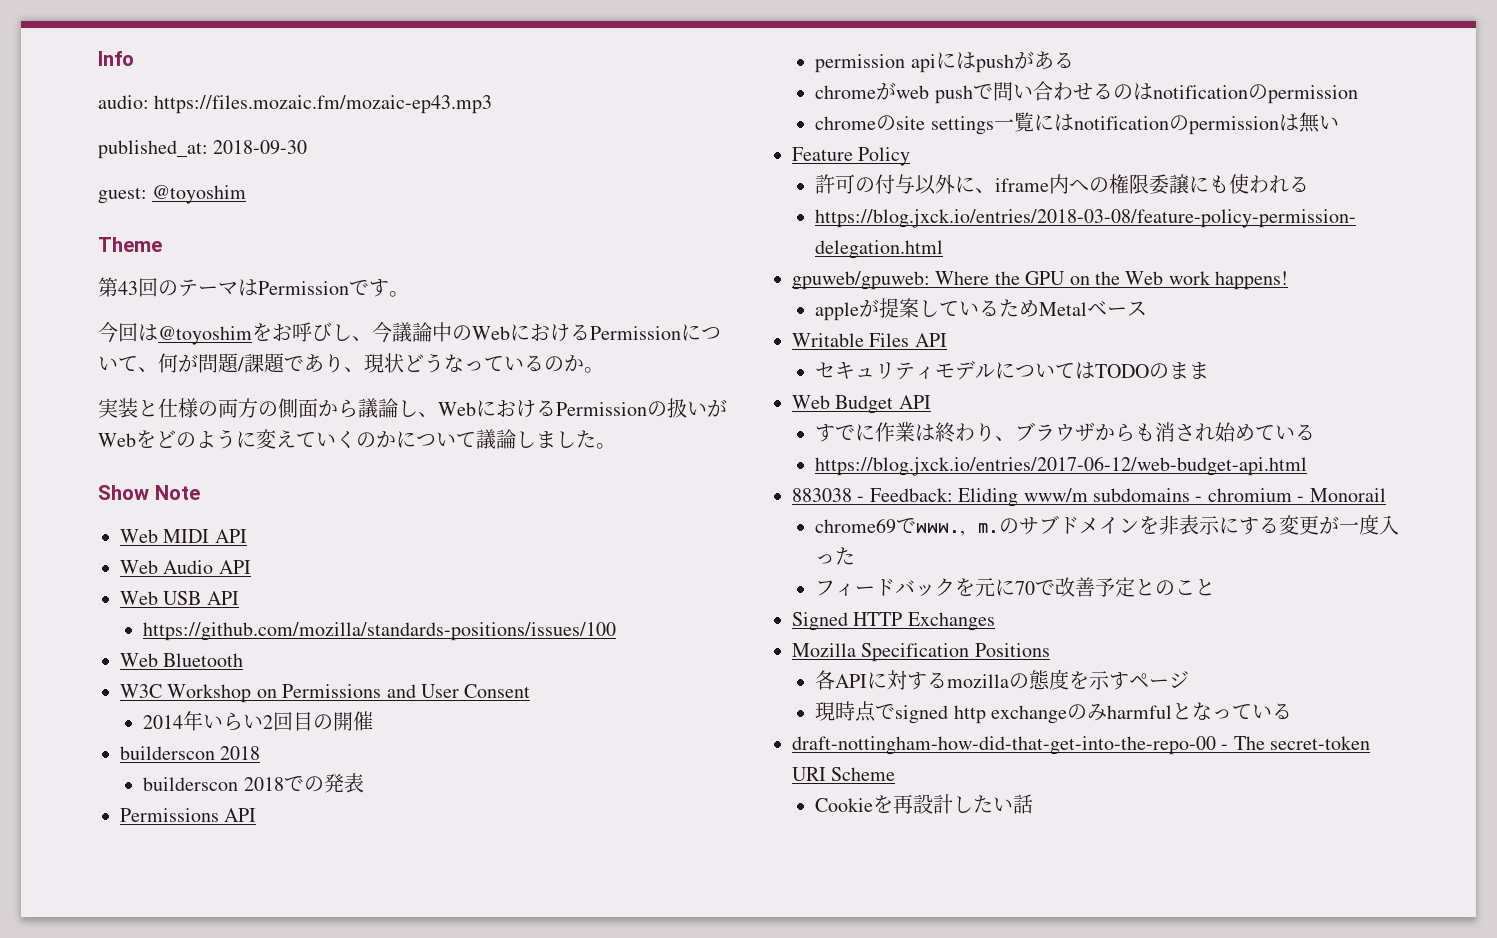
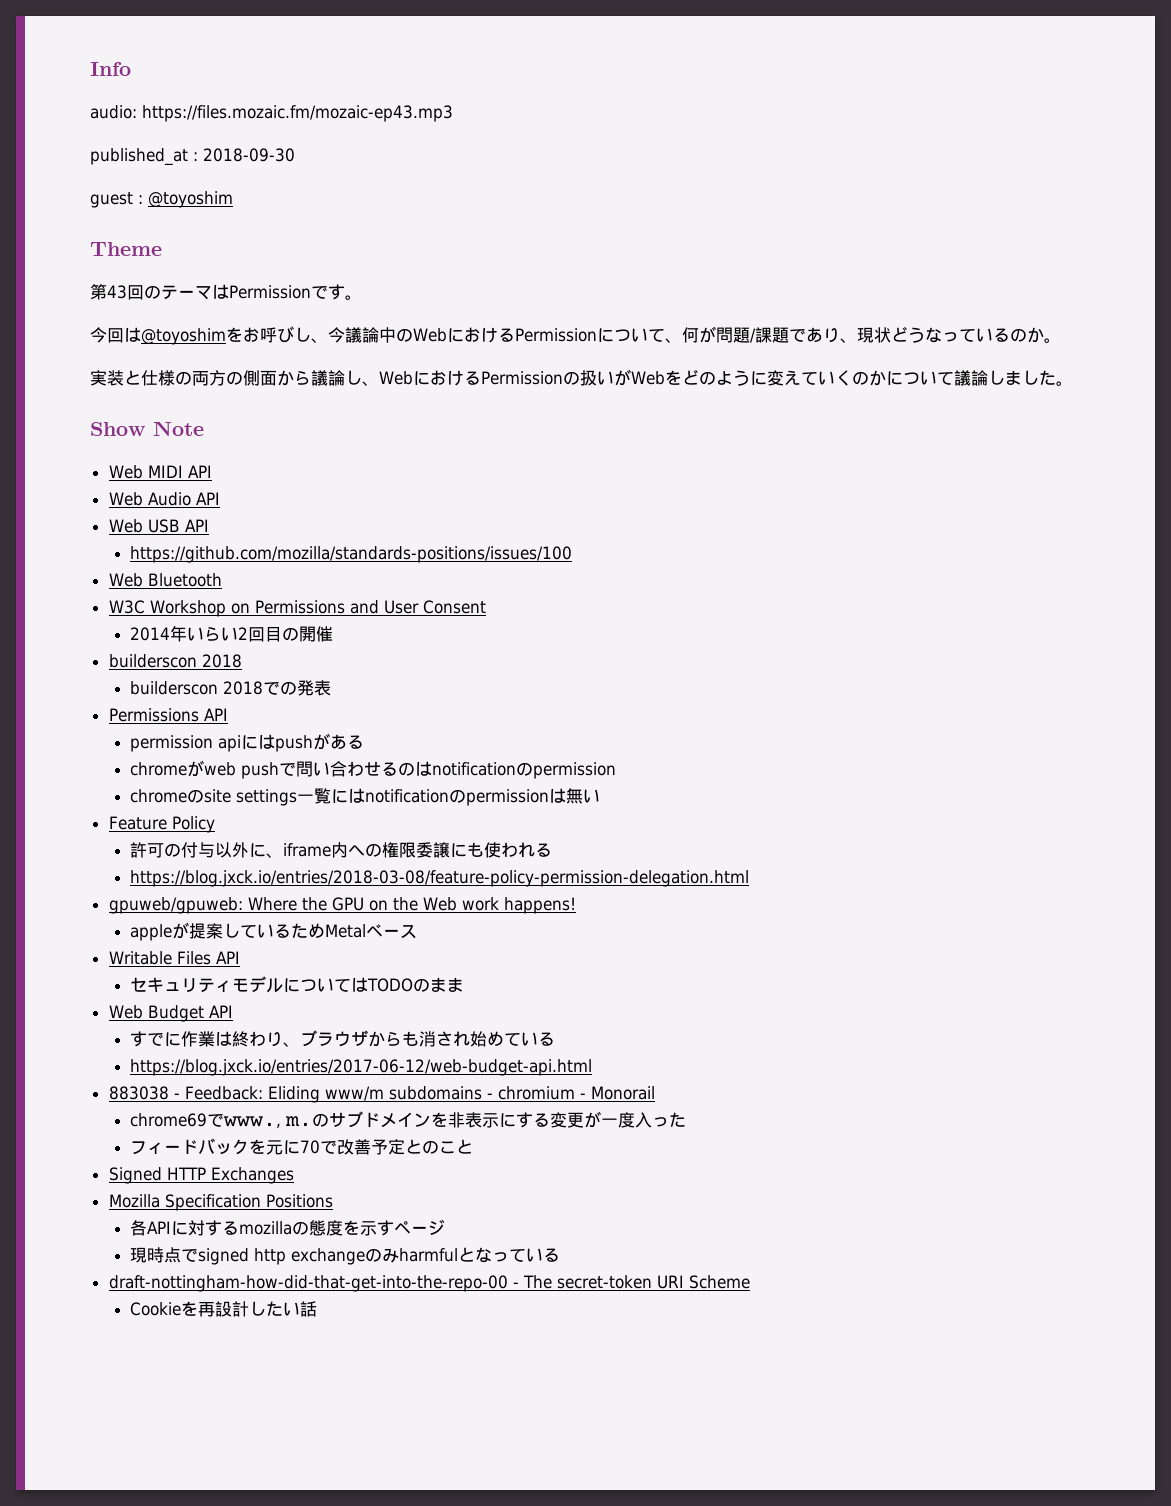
- published_at: 2018-09-30
+ published_at : 2018-09-30
- guest: @toyoshim
+ guest : @toyoshim

